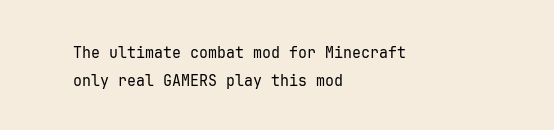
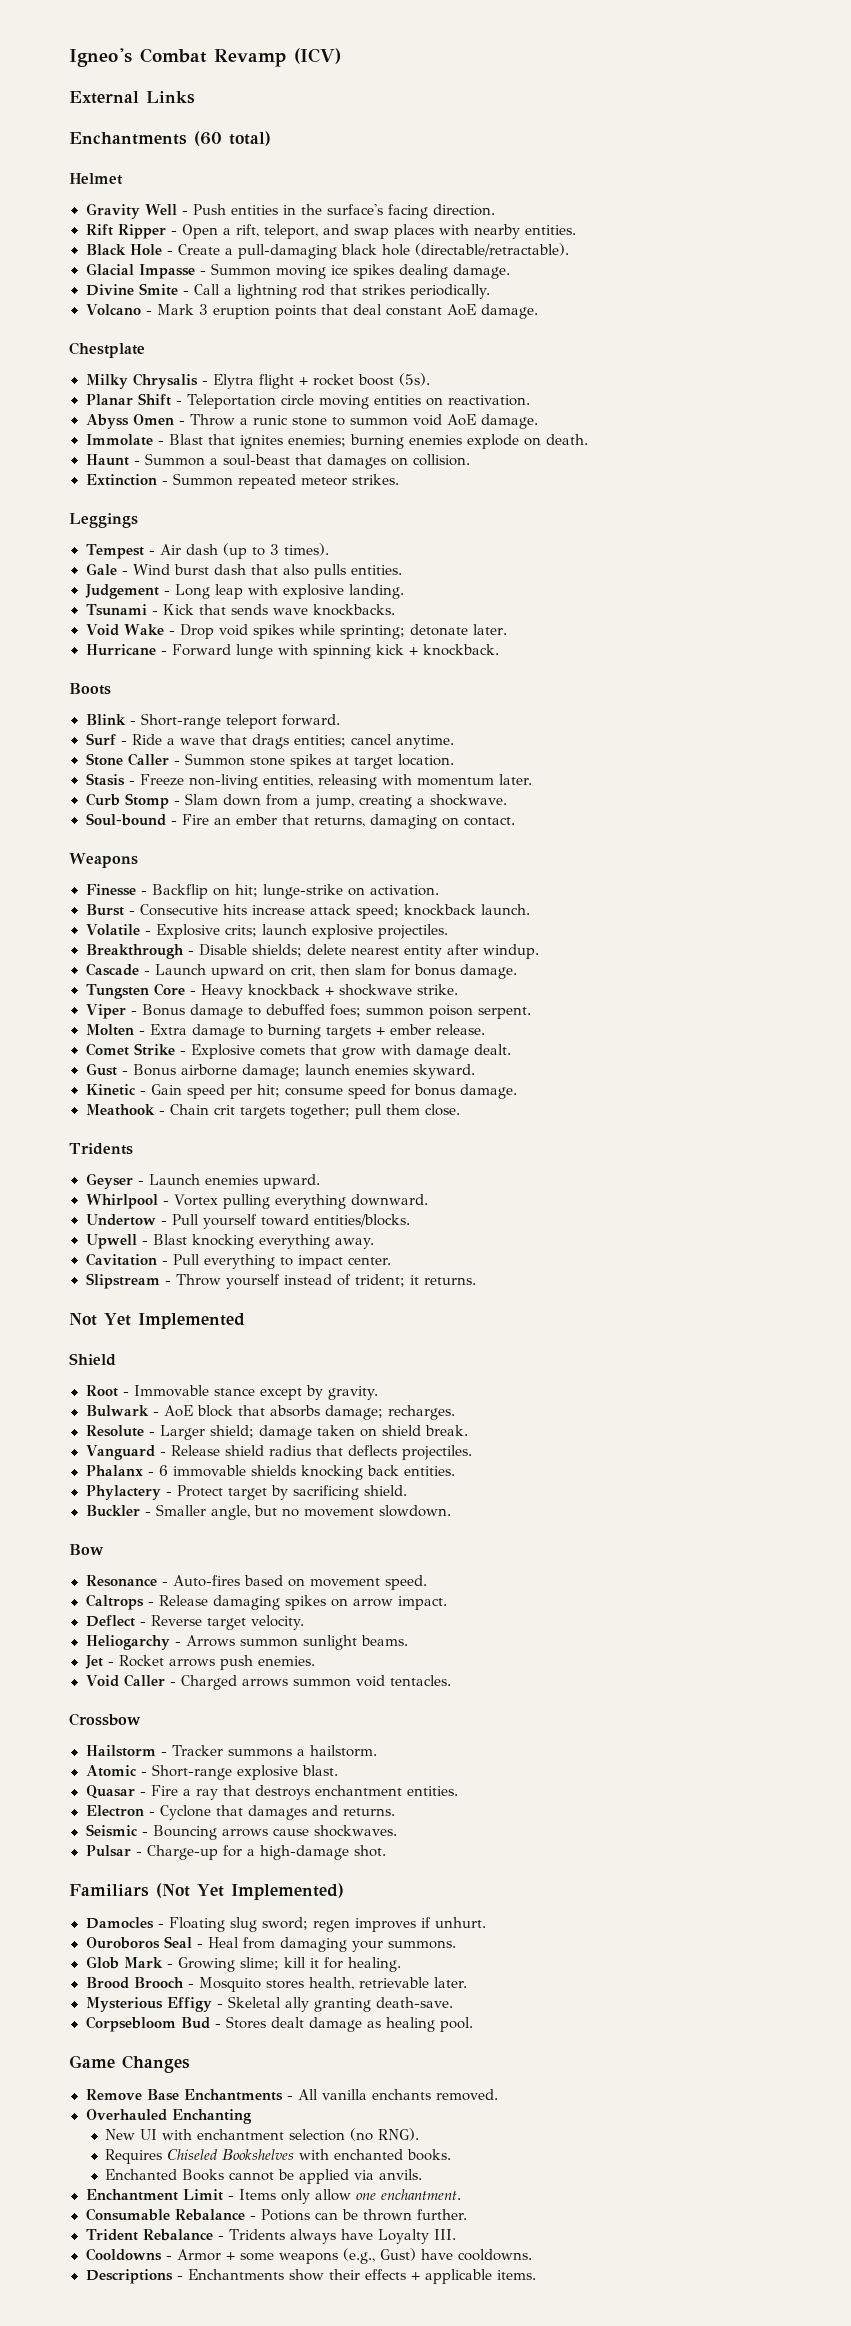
- The ultimate combat mod for Minecraft
- only real GAMERS play this mod
+ Igneo's Combat Revamp (ICV)
+ External Links
+ Enchantments (60 total)
+ Helmet
+ Gravity Well - Push entities in the surface's facing direction.
+ Rift Ripper - Open a rift, teleport, and swap places with nearby entities.
+ Black Hole - Create a pull-damaging black hole (directable/retractable).
+ Glacial Impasse - Summon moving ice spikes dealing damage.
+ Divine Smite - Call a lightning rod that strikes periodically.
+ Volcano - Mark 3 eruption points that deal constant AoE damage.
+ Chestplate
+ Milky Chrysalis - Elytra flight + rocket boost (5s).
+ Planar Shift - Teleportation circle moving entities on reactivation.
+ Abyss Omen - Throw a runic stone to summon void AoE damage.
+ Immolate - Blast that ignites enemies; burning enemies explode on death.
+ Haunt - Summon a soul-beast that damages on collision.
+ Extinction - Summon repeated meteor strikes.
+ Leggings
+ Tempest - Air dash (up to 3 times).
+ Gale - Wind burst dash that also pulls entities.
+ Judgement - Long leap with explosive landing.
+ Tsunami - Kick that sends wave knockbacks.
+ Void Wake - Drop void spikes while sprinting; detonate later.
+ Hurricane - Forward lunge with spinning kick + knockback.
+ Boots
+ Blink - Short-range teleport forward.
+ Surf - Ride a wave that drags entities; cancel anytime.
+ Stone Caller - Summon stone spikes at target location.
+ Stasis - Freeze non-living entities, releasing with momentum later.
+ Curb Stomp - Slam down from a jump, creating a shockwave.
+ Soul-bound - Fire an ember that returns, damaging on contact.
+ Weapons
+ Finesse - Backflip on hit; lunge-strike on activation.
+ Burst - Consecutive hits increase attack speed; knockback launch.
+ Volatile - Explosive crits; launch explosive projectiles.
+ Breakthrough - Disable shields; delete nearest entity after windup.
+ Cascade - Launch upward on crit, then slam for bonus damage.
+ Tungsten Core - Heavy knockback + shockwave strike.
+ Viper - Bonus damage to debuffed foes; summon poison serpent.
+ Molten - Extra damage to burning targets + ember release.
+ Comet Strike - Explosive comets that grow with damage dealt.
+ Gust - Bonus airborne damage; launch enemies skyward.
+ Kinetic - Gain speed per hit; consume speed for bonus damage.
+ Meathook - Chain crit targets together; pull them close.
+ Tridents
+ Geyser - Launch enemies upward.
+ Whirlpool - Vortex pulling everything downward.
+ Undertow - Pull yourself toward entities/blocks.
+ Upwell - Blast knocking everything away.
+ Cavitation - Pull everything to impact center.
+ Slipstream - Throw yourself instead of trident; it returns.
+ Not Yet Implemented
+ Shield
+ Root - Immovable stance except by gravity.
+ Bulwark - AoE block that absorbs damage; recharges.
+ Resolute - Larger shield; damage taken on shield break.
+ Vanguard - Release shield radius that deflects projectiles.
+ Phalanx - 6 immovable shields knocking back entities.
+ Phylactery - Protect target by sacrificing shield.
+ Buckler - Smaller angle, but no movement slowdown.
+ Bow
+ Resonance - Auto-fires based on movement speed.
+ Caltrops - Release damaging spikes on arrow impact.
+ Deflect - Reverse target velocity.
+ Heliogarchy - Arrows summon sunlight beams.
+ Jet - Rocket arrows push enemies.
+ Void Caller - Charged arrows summon void tentacles.
+ Crossbow
+ Hailstorm - Tracker summons a hailstorm.
+ Atomic - Short-range explosive blast.
+ Quasar - Fire a ray that destroys enchantment entities.
+ Electron - Cyclone that damages and returns.
+ Seismic - Bouncing arrows cause shockwaves.
+ Pulsar - Charge-up for a high-damage shot.
+ Familiars (Not Yet Implemented)
+ Damocles - Floating slug sword; regen improves if unhurt.
+ Ouroboros Seal - Heal from damaging your summons.
+ Glob Mark - Growing slime; kill it for healing.
+ Brood Brooch - Mosquito stores health, retrievable later.
+ Mysterious Effigy - Skeletal ally granting death-save.
+ Corpsebloom Bud - Stores dealt damage as healing pool.
+ Game Changes
+ Remove Base Enchantments - All vanilla enchants removed.
+ Overhauled Enchanting
+ New UI with enchantment selection (no RNG).
+ Requires Chiseled Bookshelves with enchanted books.
+ Enchanted Books cannot be applied via anvils.
+ Enchantment Limit - Items only allow one enchantment.
+ Consumable Rebalance - Potions can be thrown further.
+ Trident Rebalance - Tridents always have Loyalty III.
+ Cooldowns - Armor + some weapons (e.g., Gust) have cooldowns.
+ Descriptions - Enchantments show their effects + applicable items.

